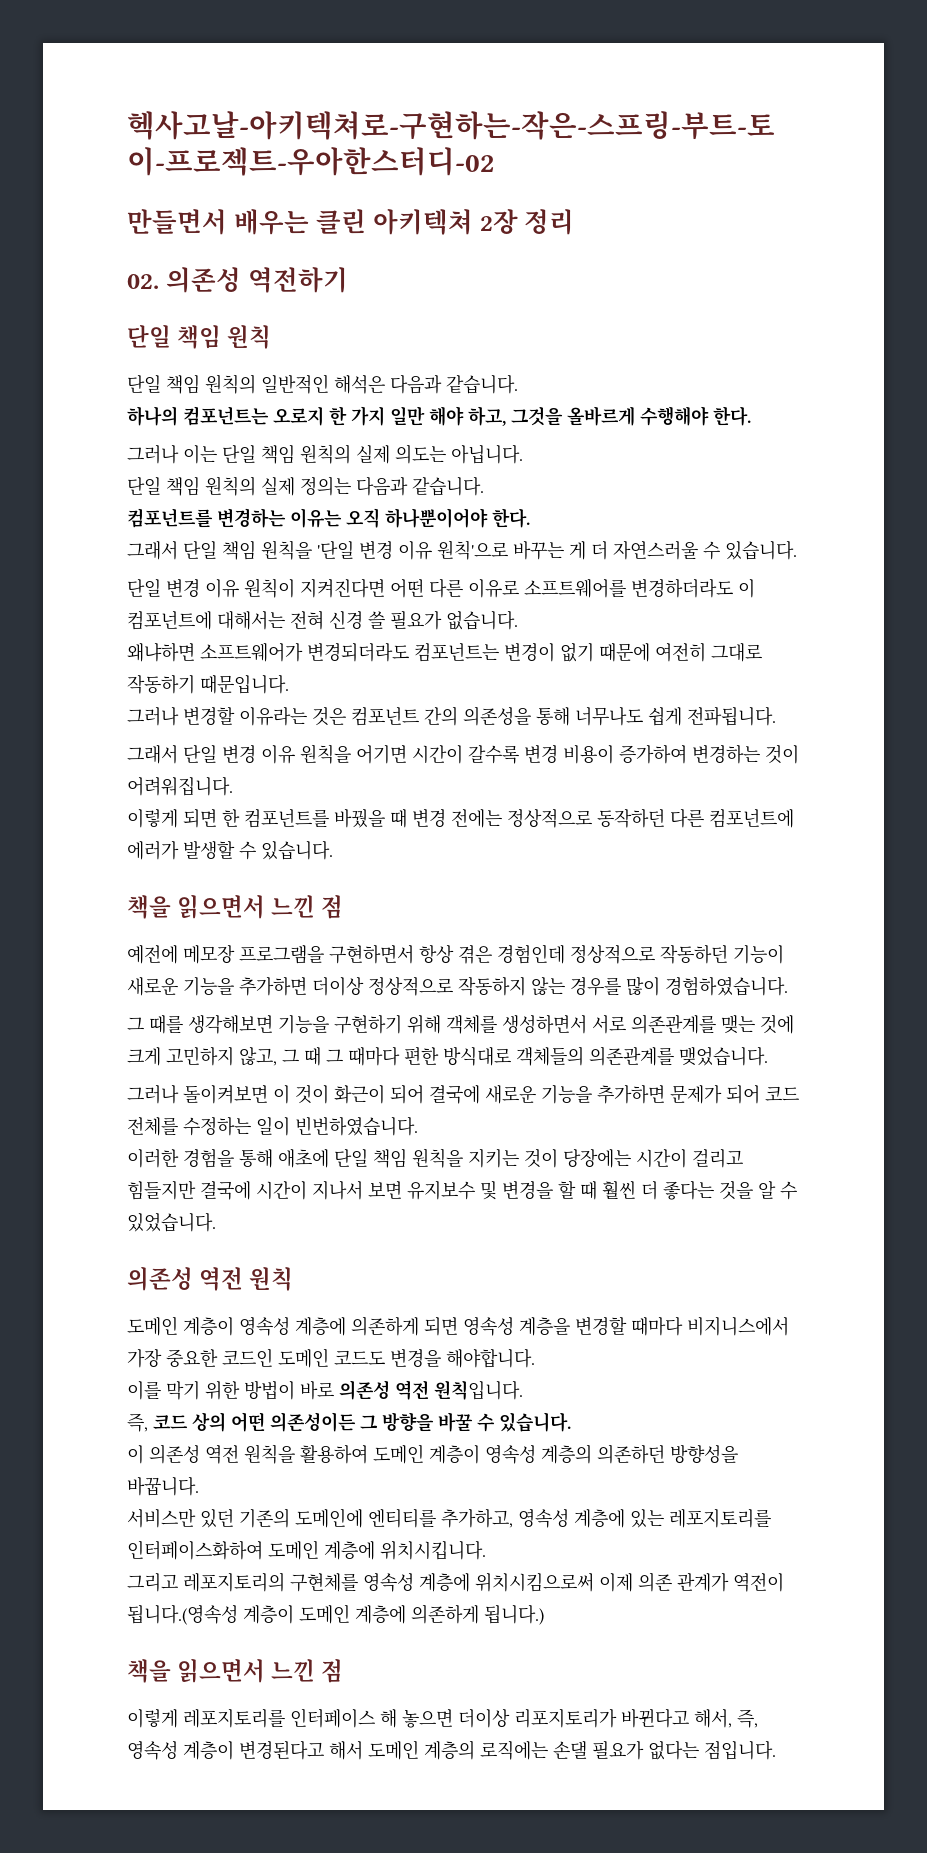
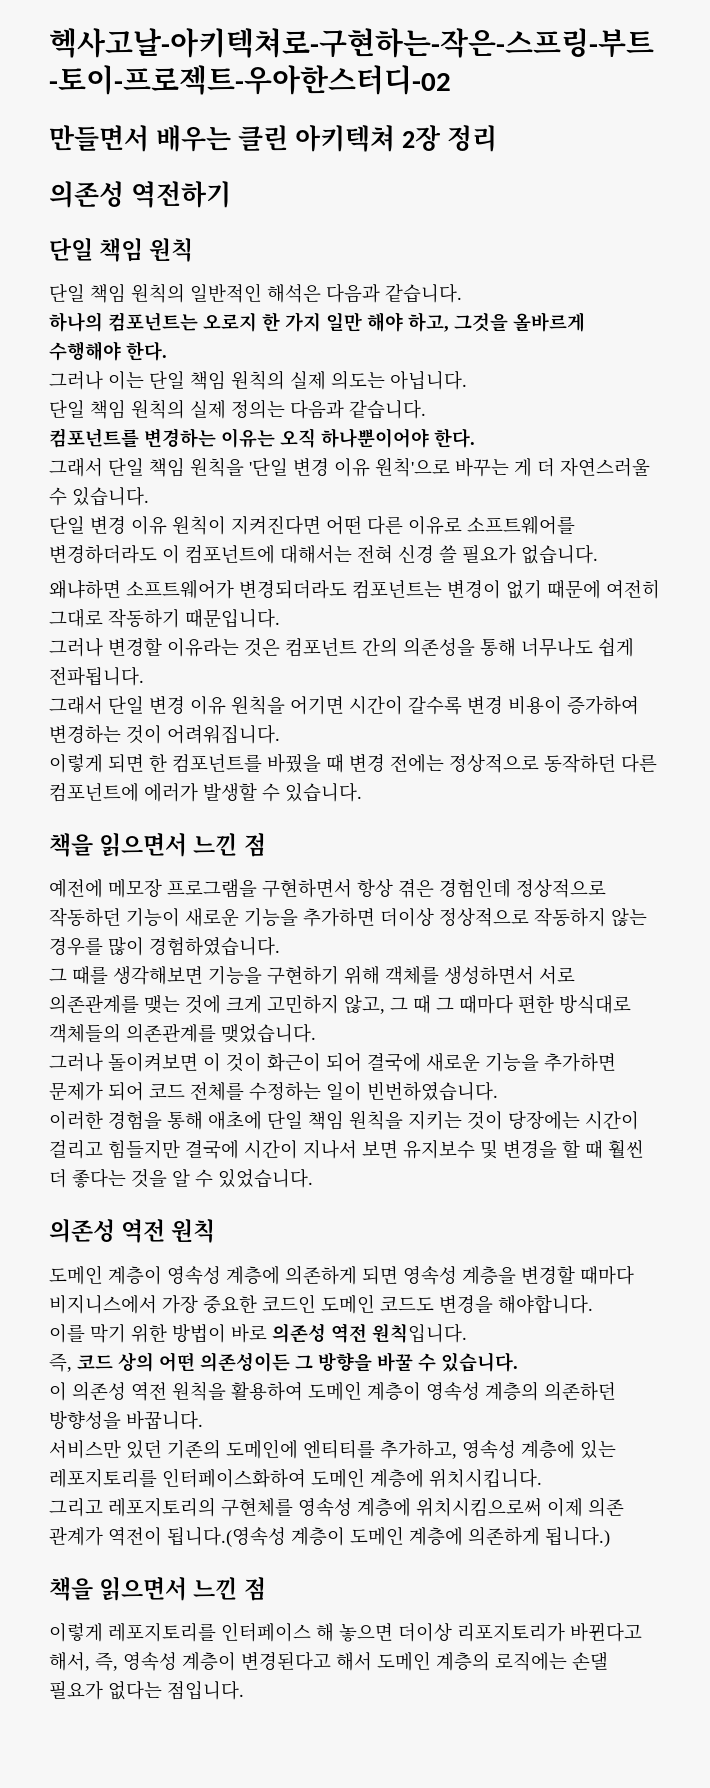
- 02. 의존성 역전하기
+ 의존성 역전하기

